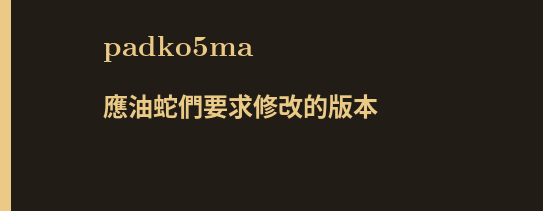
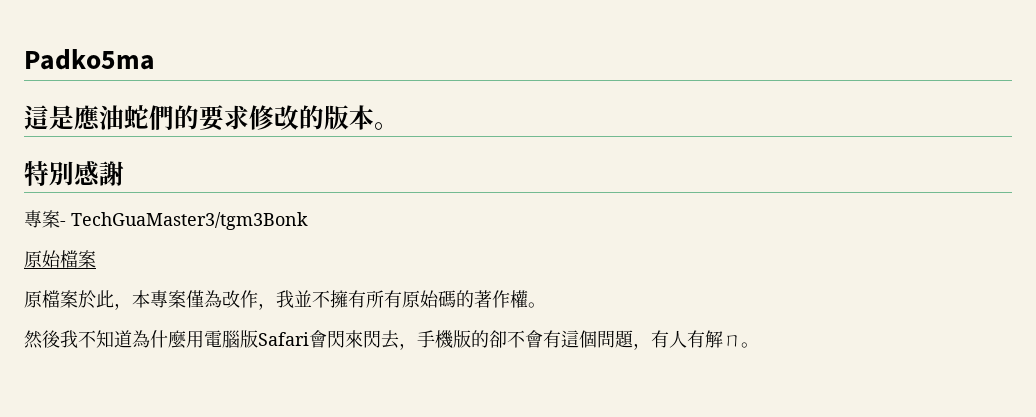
- padko5ma
- 應油蛇們要求修改的版本
+ Padko5ma
+ 這是應油蛇們的要求修改的版本。
+ 特別感謝
+ 專案- TechGuaMaster3/tgm3Bonk
+ 原始檔案
+ 原檔案於此，本專案僅為改作，我並不擁有所有原始碼的著作權。
+ 然後我不知道為什麼用電腦版Safari會閃來閃去，手機版的卻不會有這個問題，有人有解ㄇ。

